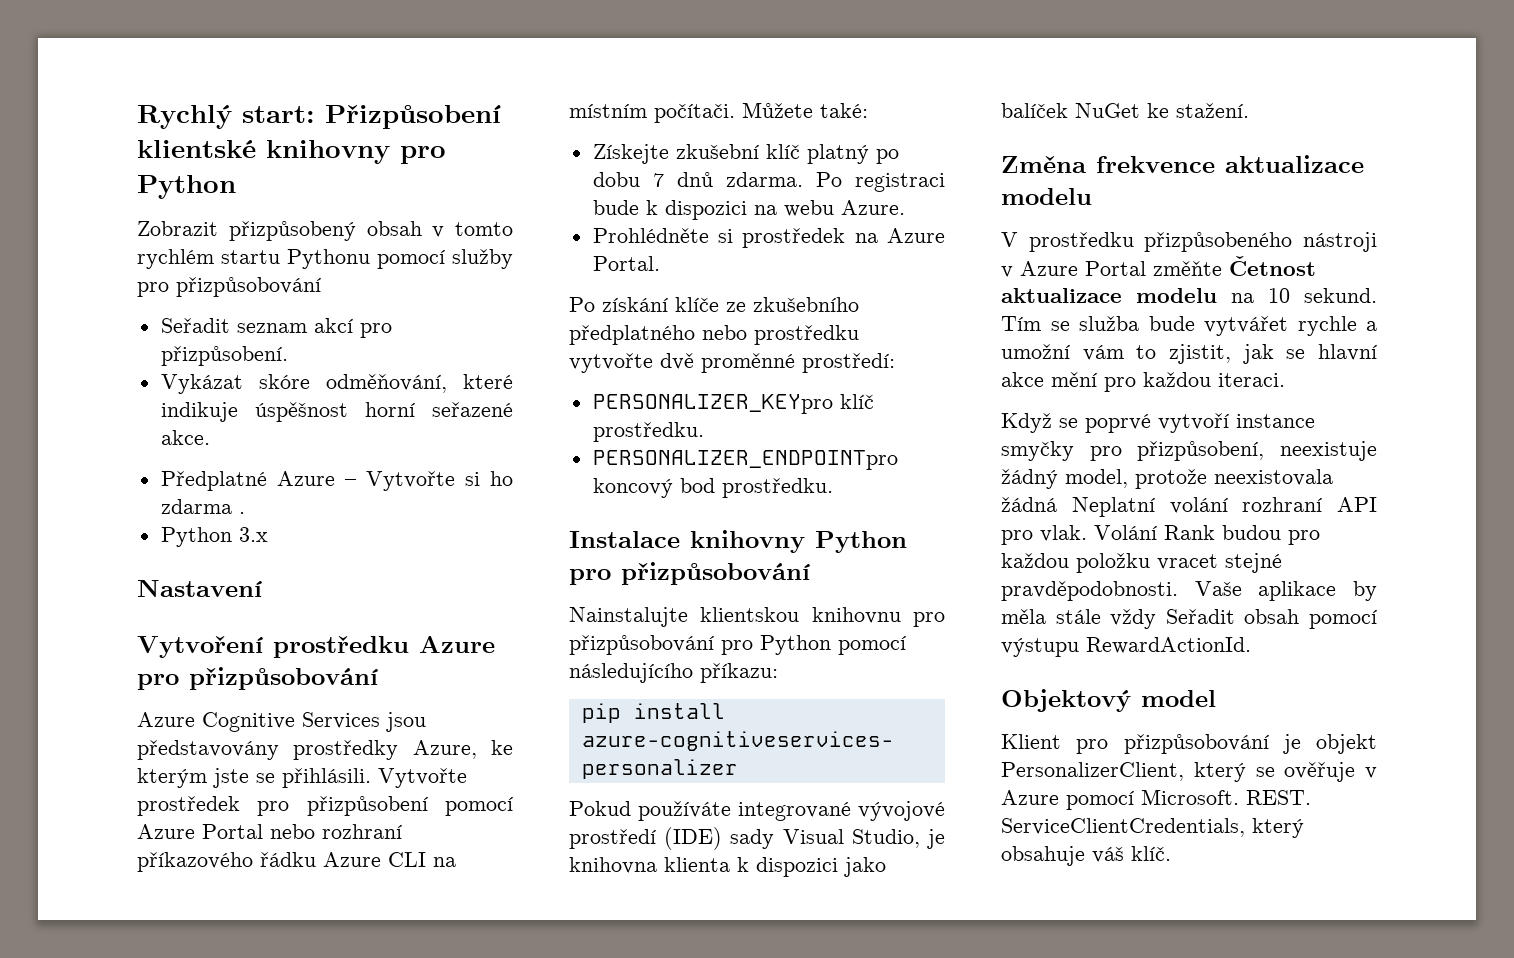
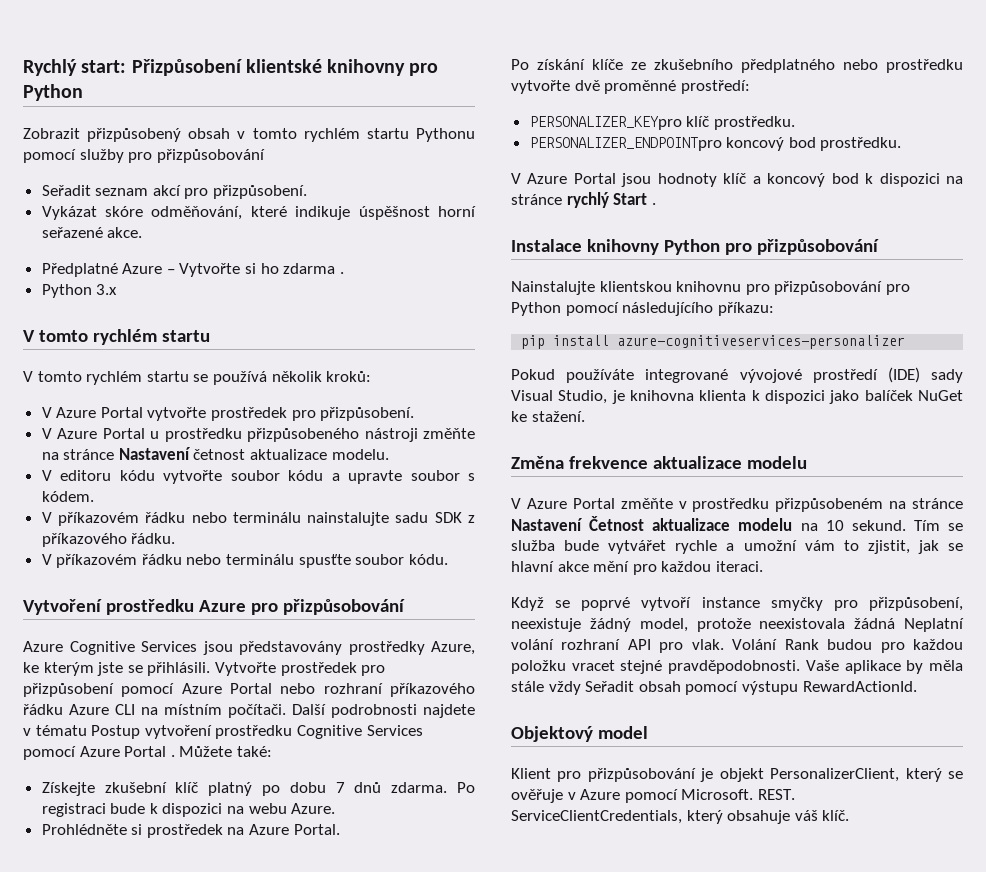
  Python 3.x
- Nastavení
+ V tomto rychlém startu
+ V tomto rychlém startu se používá několik kroků:
+ V Azure Portal vytvořte prostředek pro přizpůsobení.
+ V Azure Portal u prostředku přizpůsobeného nástroji změňte na stránce Nastavení četnost aktualizace modelu.
+ V editoru kódu vytvořte soubor kódu a upravte soubor s kódem.
+ V příkazovém řádku nebo terminálu nainstalujte sadu SDK z příkazového řádku.
+ V příkazovém řádku nebo terminálu spusťte soubor kódu.
+ Další podrobnosti najdete v tématu Postup vytvoření prostředku Cognitive Services pomocí Azure Portal .
+ V Azure Portal jsou hodnoty klíč a koncový bod k dispozici na stránce rychlý Start .
- V prostředku přizpůsobeného nástroji v Azure Portal změňte Četnost aktualizace modelu na 10 sekund.
+ V Azure Portal změňte v prostředku přizpůsobeném na stránce Nastavení Četnost aktualizace modelu na 10 sekund.

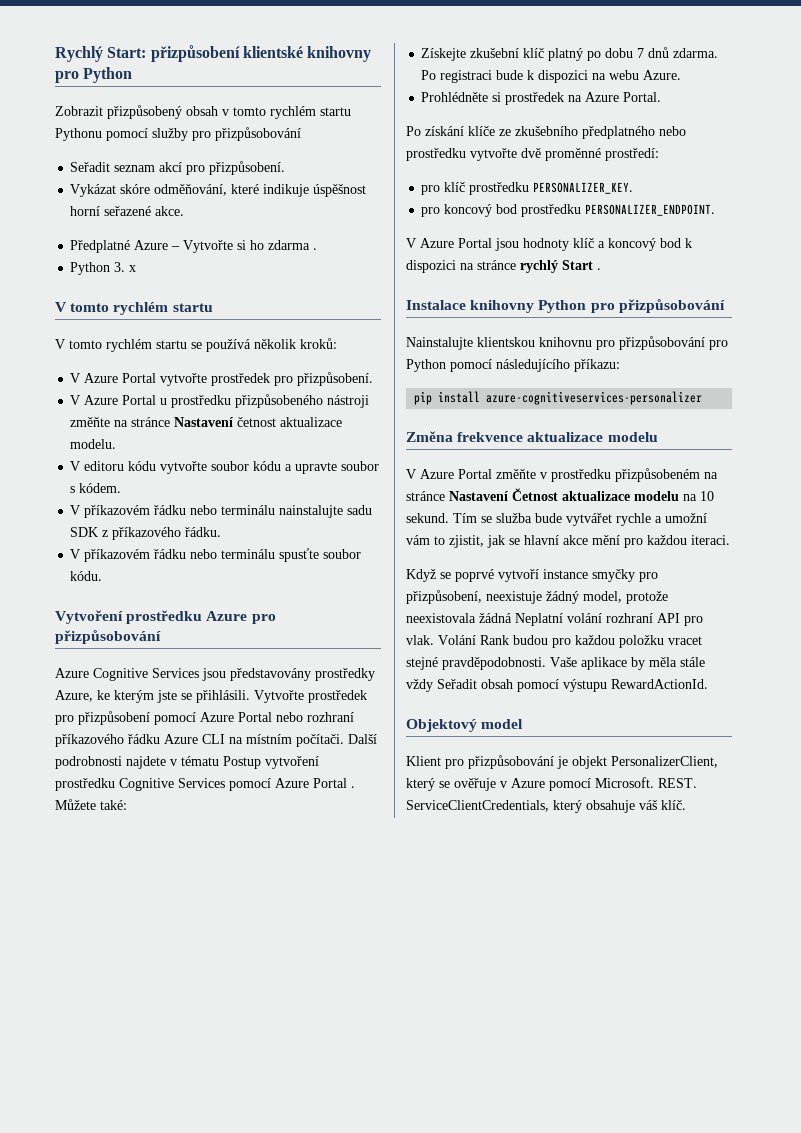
- Rychlý start: Přizpůsobení klientské knihovny pro Python
+ Rychlý Start: přizpůsobení klientské knihovny pro Python
- Python 3.x
+ Python 3. x
- PERSONALIZER_KEYpro klíč prostředku.
- PERSONALIZER_ENDPOINTpro koncový bod prostředku.
+ pro klíč prostředku PERSONALIZER_KEY.
+ pro koncový bod prostředku PERSONALIZER_ENDPOINT.
- Pokud používáte integrované vývojové prostředí (IDE) sady Visual Studio, je knihovna klienta k dispozici jako balíček NuGet ke stažení.

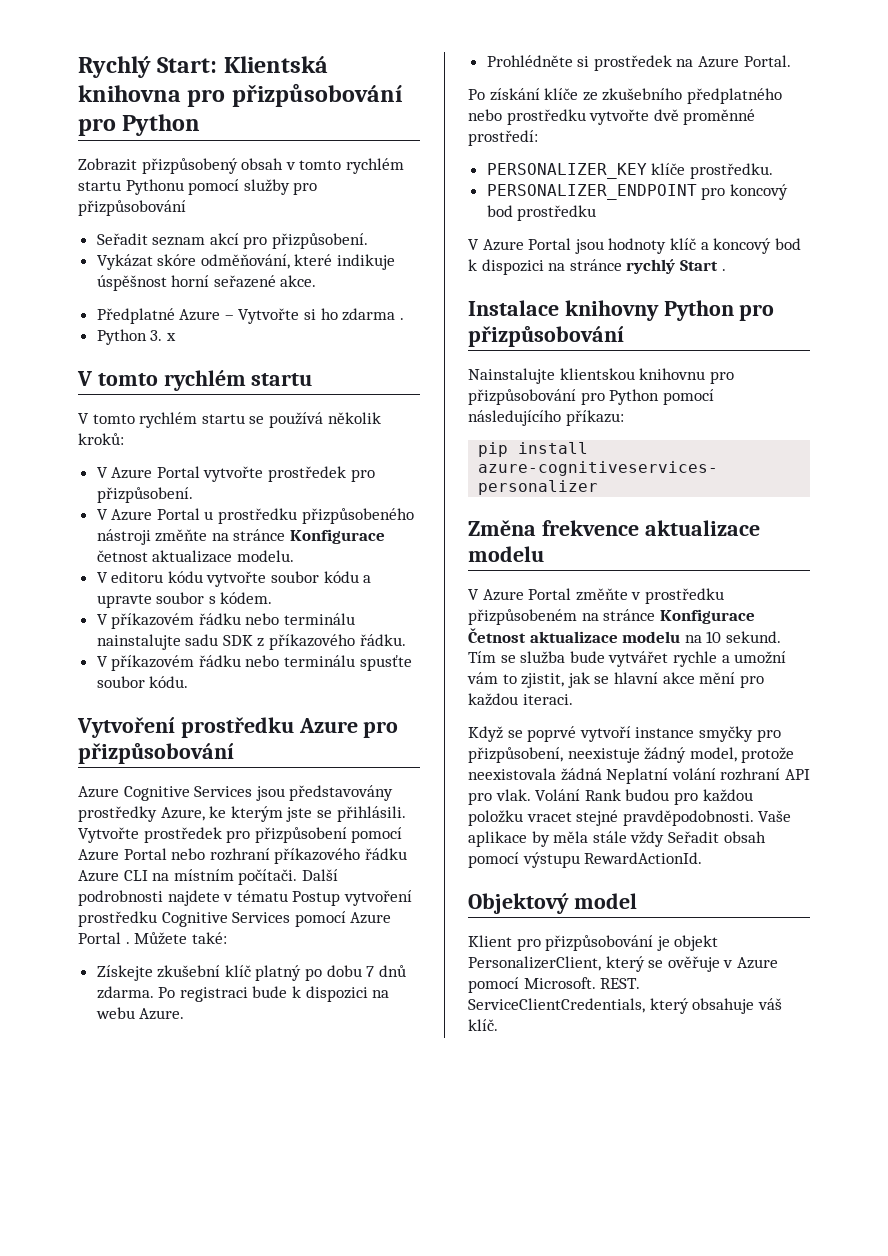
- Rychlý Start: přizpůsobení klientské knihovny pro Python
+ Rychlý Start: Klientská knihovna pro přizpůsobování pro Python
- V Azure Portal u prostředku přizpůsobeného nástroji změňte na stránce Nastavení četnost aktualizace modelu.
+ V Azure Portal u prostředku přizpůsobeného nástroji změňte na stránce Konfigurace četnost aktualizace modelu.
- pro klíč prostředku PERSONALIZER_KEY.
- pro koncový bod prostředku PERSONALIZER_ENDPOINT.
+ PERSONALIZER_KEY klíče prostředku.
+ PERSONALIZER_ENDPOINT pro koncový bod prostředku
- V Azure Portal změňte v prostředku přizpůsobeném na stránce Nastavení Četnost aktualizace modelu na 10 sekund.
+ V Azure Portal změňte v prostředku přizpůsobeném na stránce Konfigurace Četnost aktualizace modelu na 10 sekund.

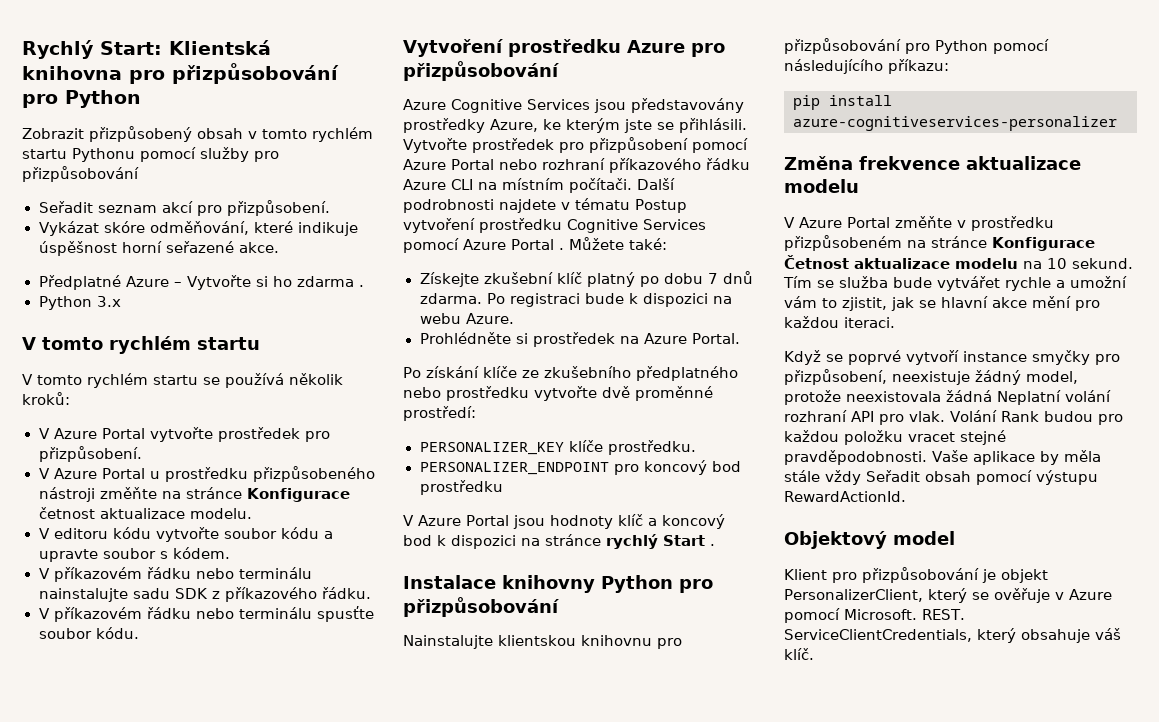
- Python 3. x
+ Python 3.x

